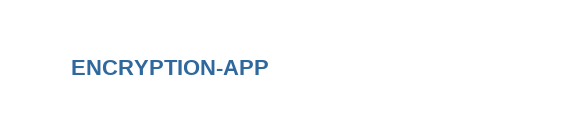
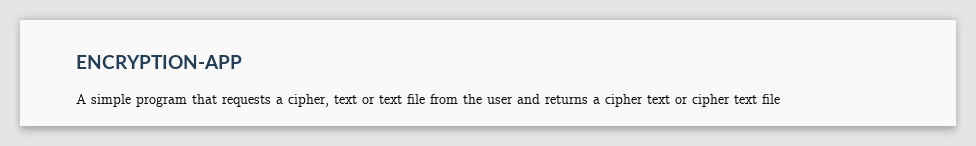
+ A simple program that requests a cipher, text or text file from the user and returns a cipher text or cipher text file

